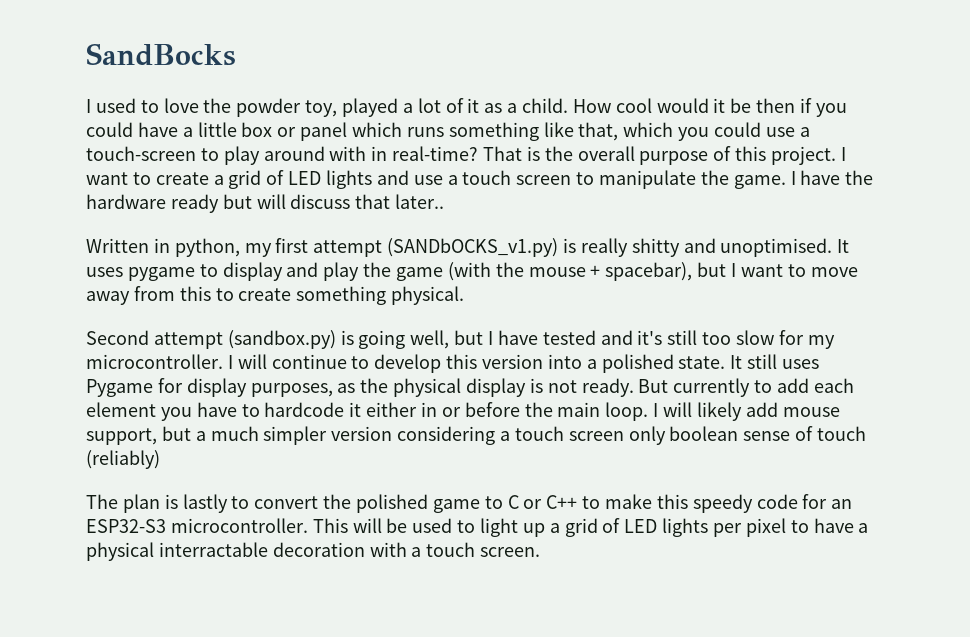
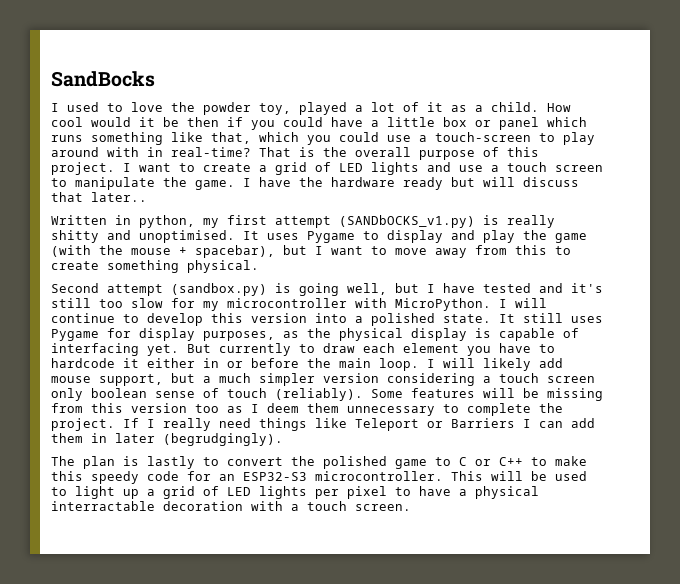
- It uses pygame to display and play the game (with the mouse + spacebar), but I want to move away from this to create something physical.
+ It uses Pygame to display and play the game (with the mouse + spacebar), but I want to move away from this to create something physical.
- Second attempt (sandbox.py) is going well, but I have tested and it's still too slow for my microcontroller.
+ Second attempt (sandbox.py) is going well, but I have tested and it's still too slow for my microcontroller with MicroPython.
- It still uses Pygame for display purposes, as the physical display is not ready.
+ It still uses Pygame for display purposes, as the physical display is capable of interfacing yet.
- But currently to add each element you have to hardcode it either in or before the main loop.
+ But currently to draw each element you have to hardcode it either in or before the main loop.
- I will likely add mouse support, but a much simpler version considering a touch screen only boolean sense of touch (reliably)
+ I will likely add mouse support, but a much simpler version considering a touch screen only boolean sense of touch (reliably). Some features will be missing from this version too as I deem them unnecessary to complete the project. If I really need things like Teleport or Barriers I can add them in later (begrudgingly).

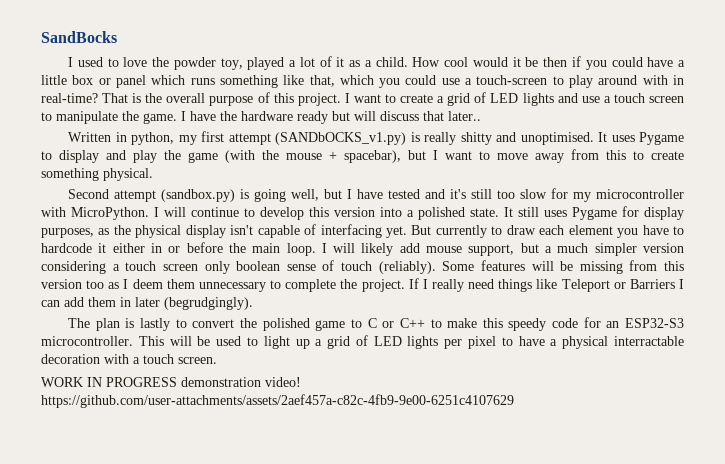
- It still uses Pygame for display purposes, as the physical display is capable of interfacing yet.
+ It still uses Pygame for display purposes, as the physical display isn't capable of interfacing yet.
+ WORK IN PROGRESS demonstration video! https://github.com/user-attachments/assets/2aef457a-c82c-4fb9-9e00-6251c4107629

